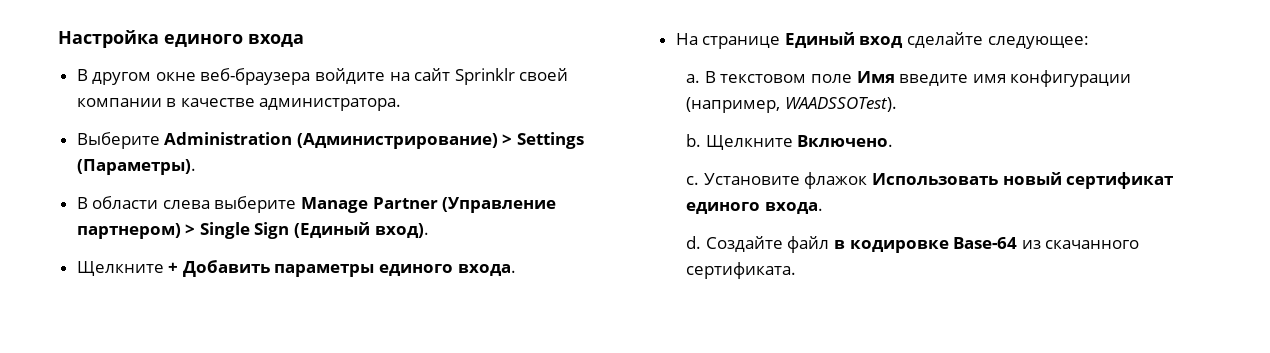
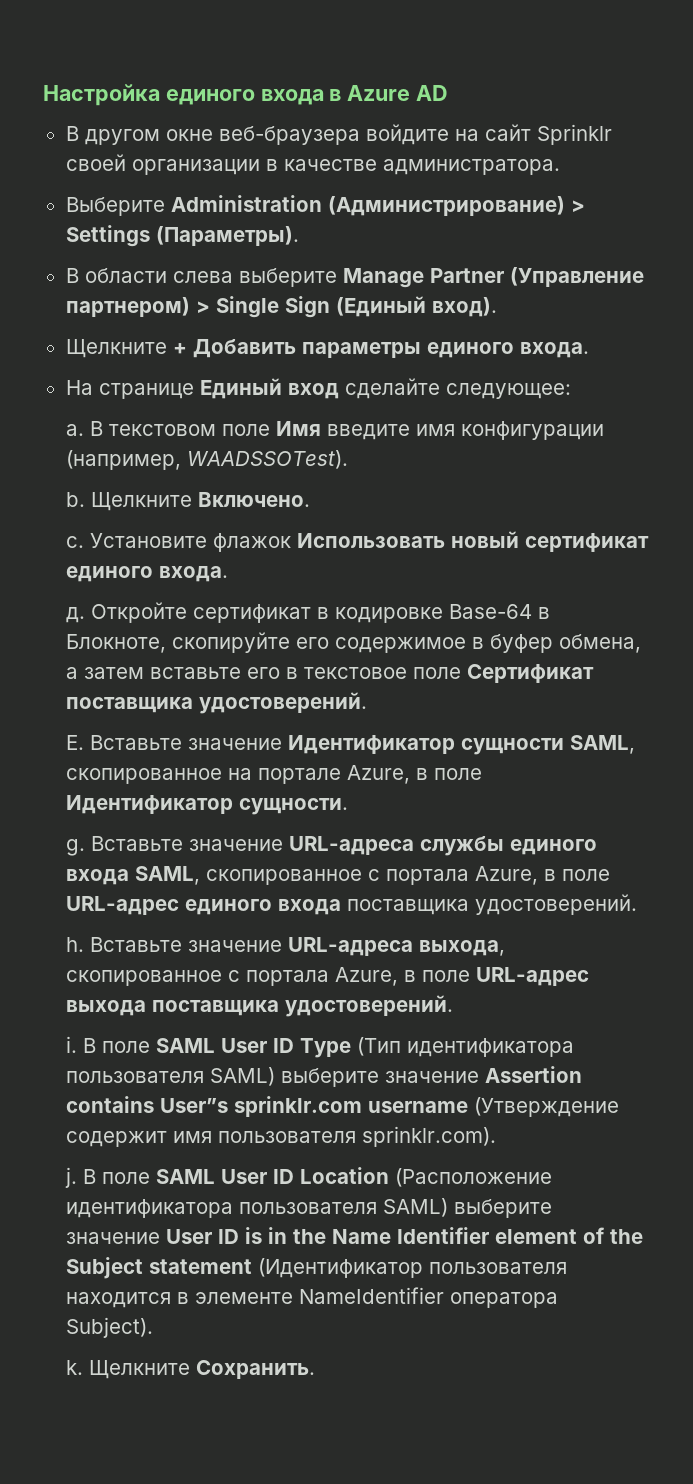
- Настройка единого входа
+ Настройка единого входа в Azure AD
- В другом окне веб-браузера войдите на сайт Sprinklr своей компании в качестве администратора.
+ В другом окне веб-браузера войдите на сайт Sprinklr своей организации в качестве администратора.
- d. Создайте файл в кодировке Base-64 из скачанного сертификата.
+ д. Откройте сертификат в кодировке Base-64 в Блокноте, скопируйте его содержимое в буфер обмена, а затем вставьте его в текстовое поле Сертификат поставщика удостоверений.
+ Е. Вставьте значение Идентификатор сущности SAML, скопированное на портале Azure, в поле Идентификатор сущности.
+ g. Вставьте значение URL-адреса службы единого входа SAML, скопированное с портала Azure, в поле URL-адрес единого входа поставщика удостоверений.
+ h. Вставьте значение URL-адреса выхода, скопированное с портала Azure, в поле URL-адрес выхода поставщика удостоверений.
+ i. В поле SAML User ID Type (Тип идентификатора пользователя SAML) выберите значение Assertion contains User”s sprinklr.com username (Утверждение содержит имя пользователя sprinklr.com).
+ j. В поле SAML User ID Location (Расположение идентификатора пользователя SAML) выберите значение User ID is in the Name Identifier element of the Subject statement (Идентификатор пользователя находится в элементе NameIdentifier оператора Subject).
+ k. Щелкните Сохранить.

